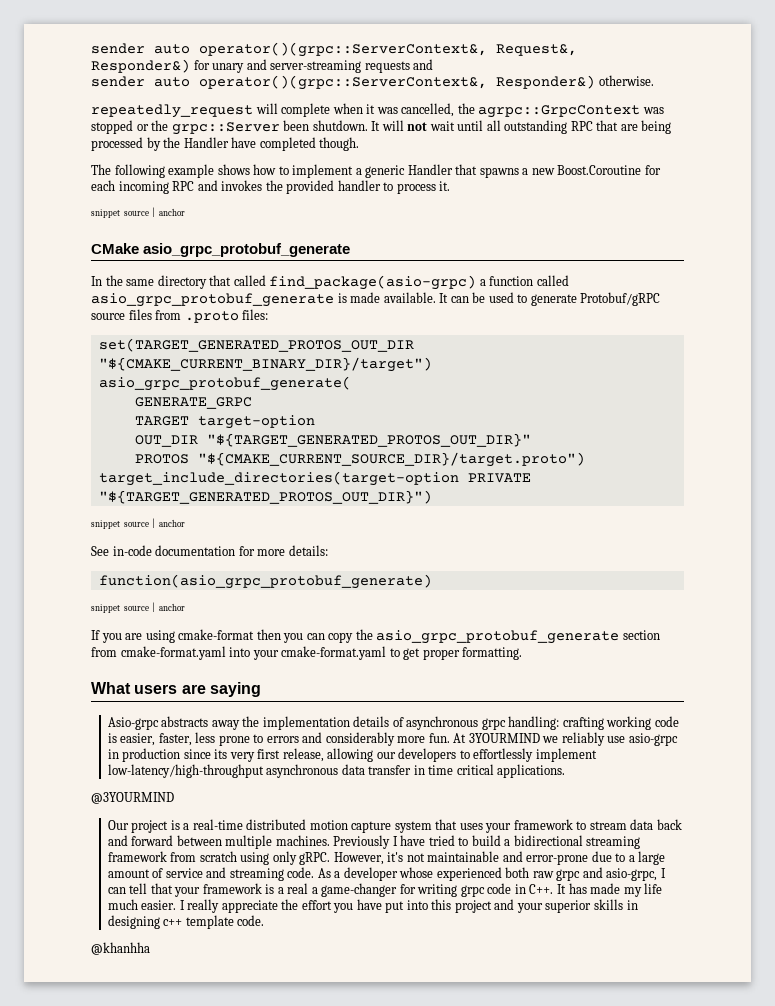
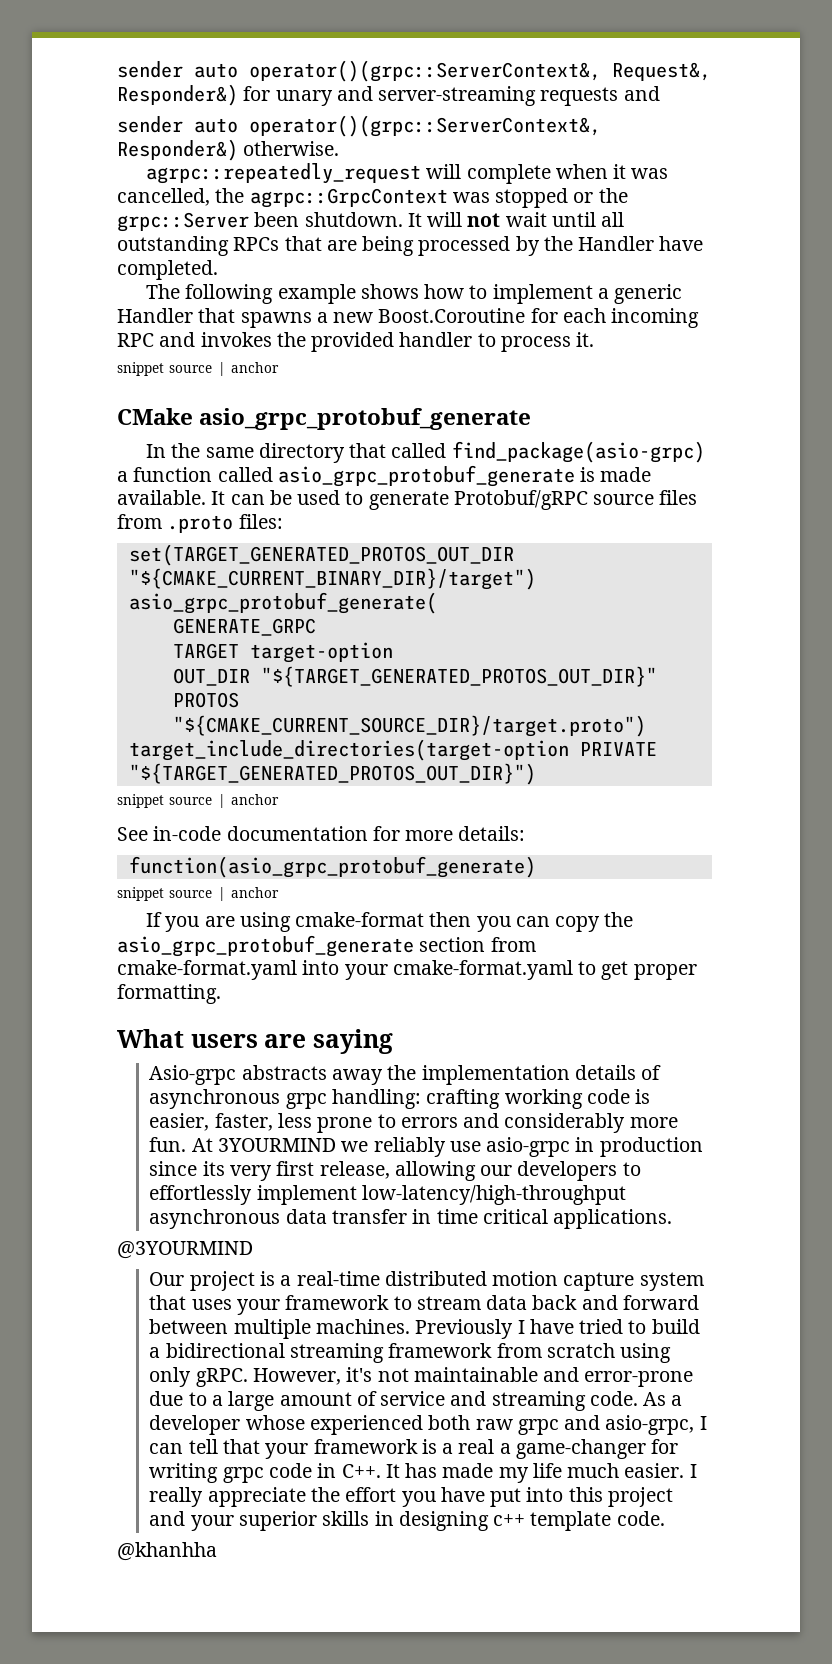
- repeatedly_request will complete when it was cancelled, the agrpc::GrpcContext was stopped or the grpc::Server been shutdown.
+ agrpc::repeatedly_request will complete when it was cancelled, the agrpc::GrpcContext was stopped or the grpc::Server been shutdown.
- It will not wait until all outstanding RPC that are being processed by the Handler have completed though.
+ It will not wait until all outstanding RPCs that are being processed by the Handler have completed.

